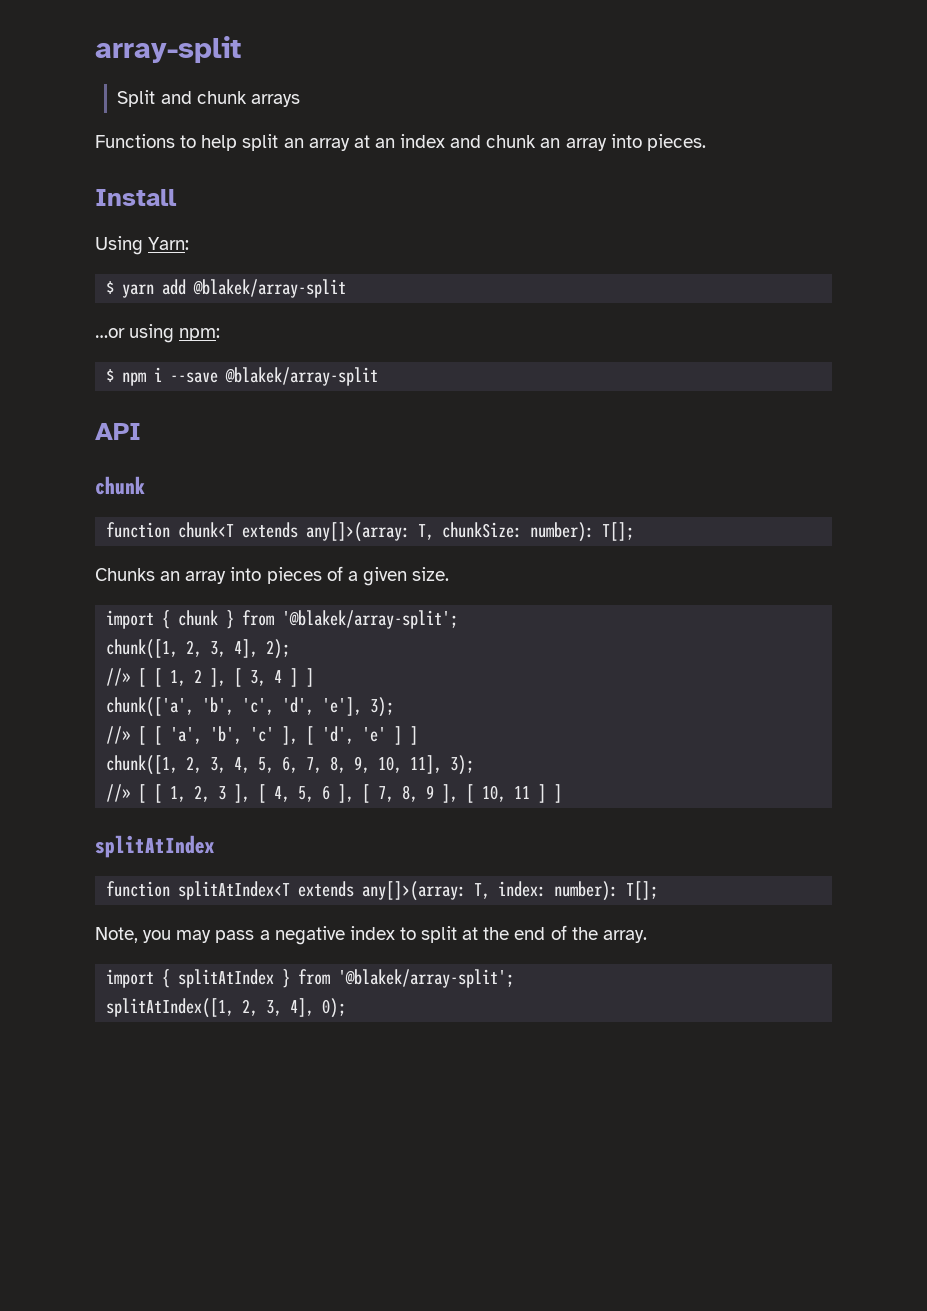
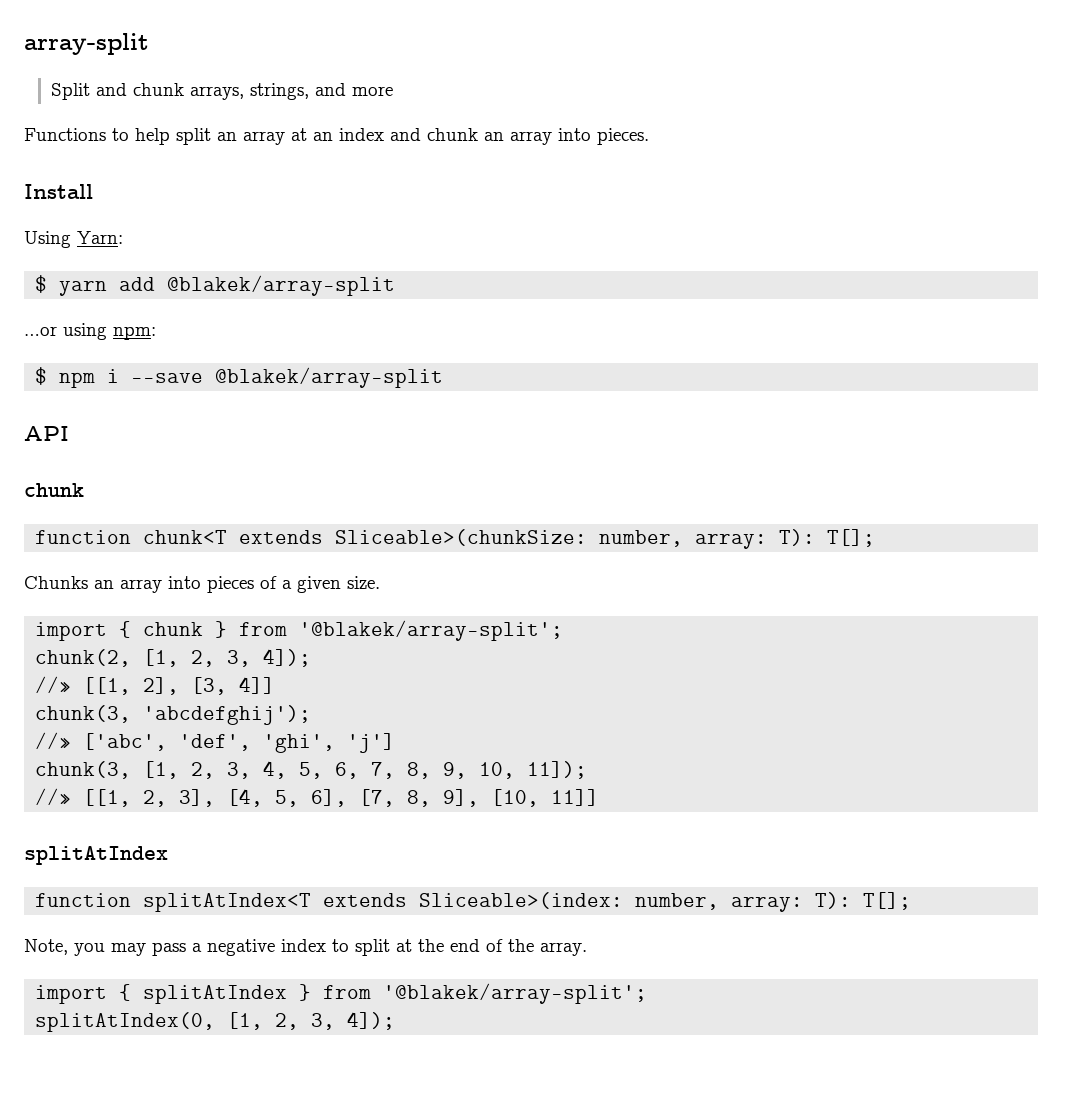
- Split and chunk arrays
+ Split and chunk arrays, strings, and more
- function chunk<T extends any[]>(array: T, chunkSize: number): T[];
+ function chunk<T extends Sliceable>(chunkSize: number, array: T): T[];
- chunk([1, 2, 3, 4], 2);
- //» [ [ 1, 2 ], [ 3, 4 ] ]
- chunk(['a', 'b', 'c', 'd', 'e'], 3);
- //» [ [ 'a', 'b', 'c' ], [ 'd', 'e' ] ]
- chunk([1, 2, 3, 4, 5, 6, 7, 8, 9, 10, 11], 3);
- //» [ [ 1, 2, 3 ], [ 4, 5, 6 ], [ 7, 8, 9 ], [ 10, 11 ] ]
+ chunk(2, [1, 2, 3, 4]);
+ //» [[1, 2], [3, 4]]
+ chunk(3, 'abcdefghij');
+ //» ['abc', 'def', 'ghi', 'j']
+ chunk(3, [1, 2, 3, 4, 5, 6, 7, 8, 9, 10, 11]);
+ //» [[1, 2, 3], [4, 5, 6], [7, 8, 9], [10, 11]]
- function splitAtIndex<T extends any[]>(array: T, index: number): T[];
+ function splitAtIndex<T extends Sliceable>(index: number, array: T): T[];
- splitAtIndex([1, 2, 3, 4], 0);
+ splitAtIndex(0, [1, 2, 3, 4]);

